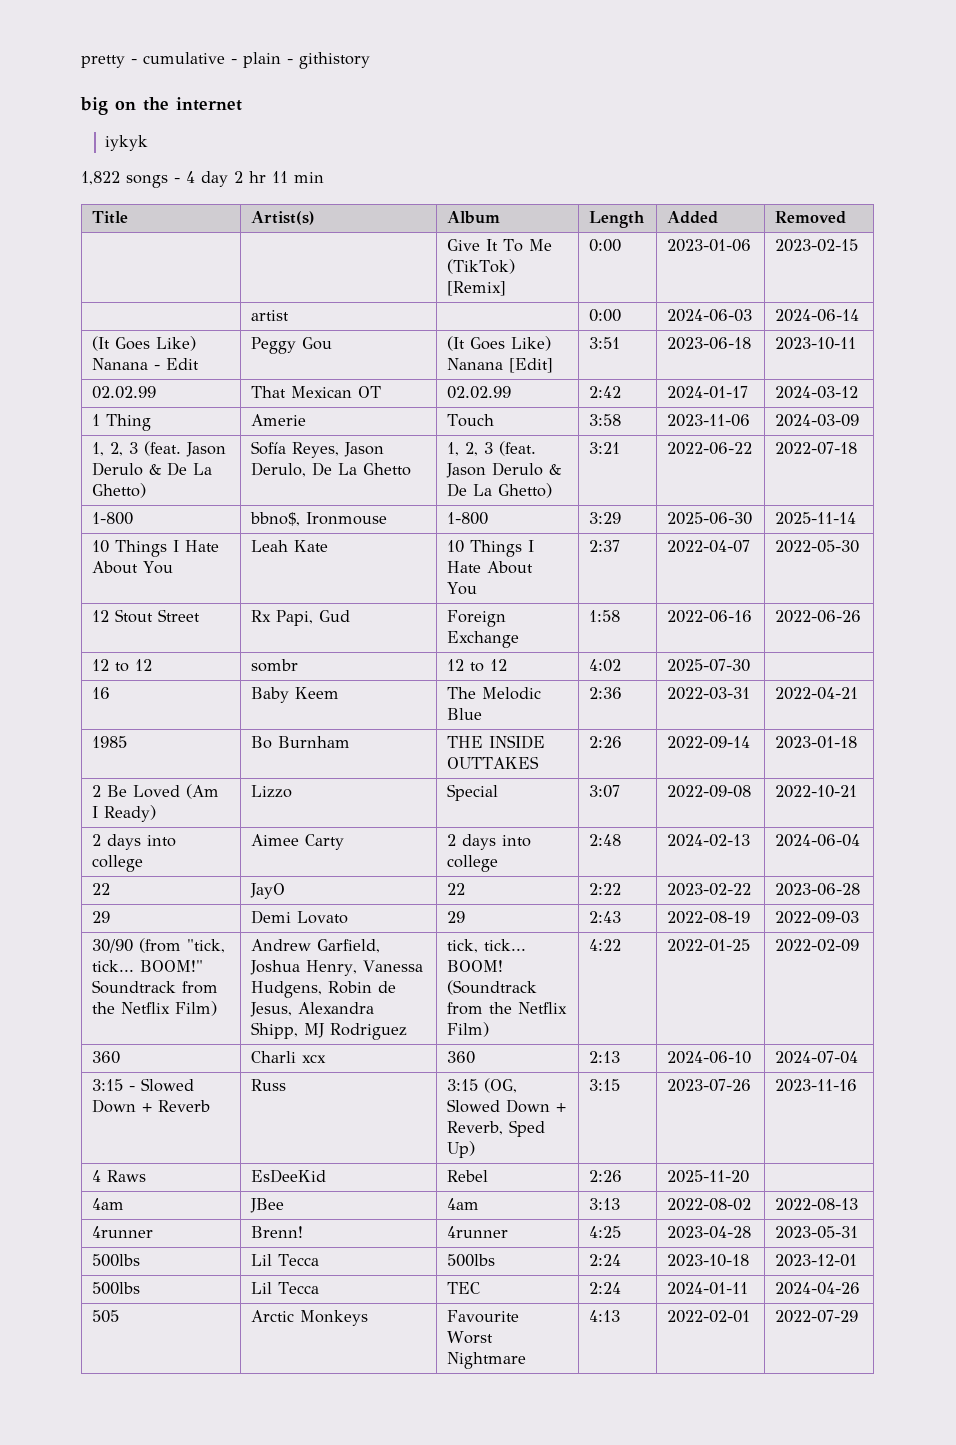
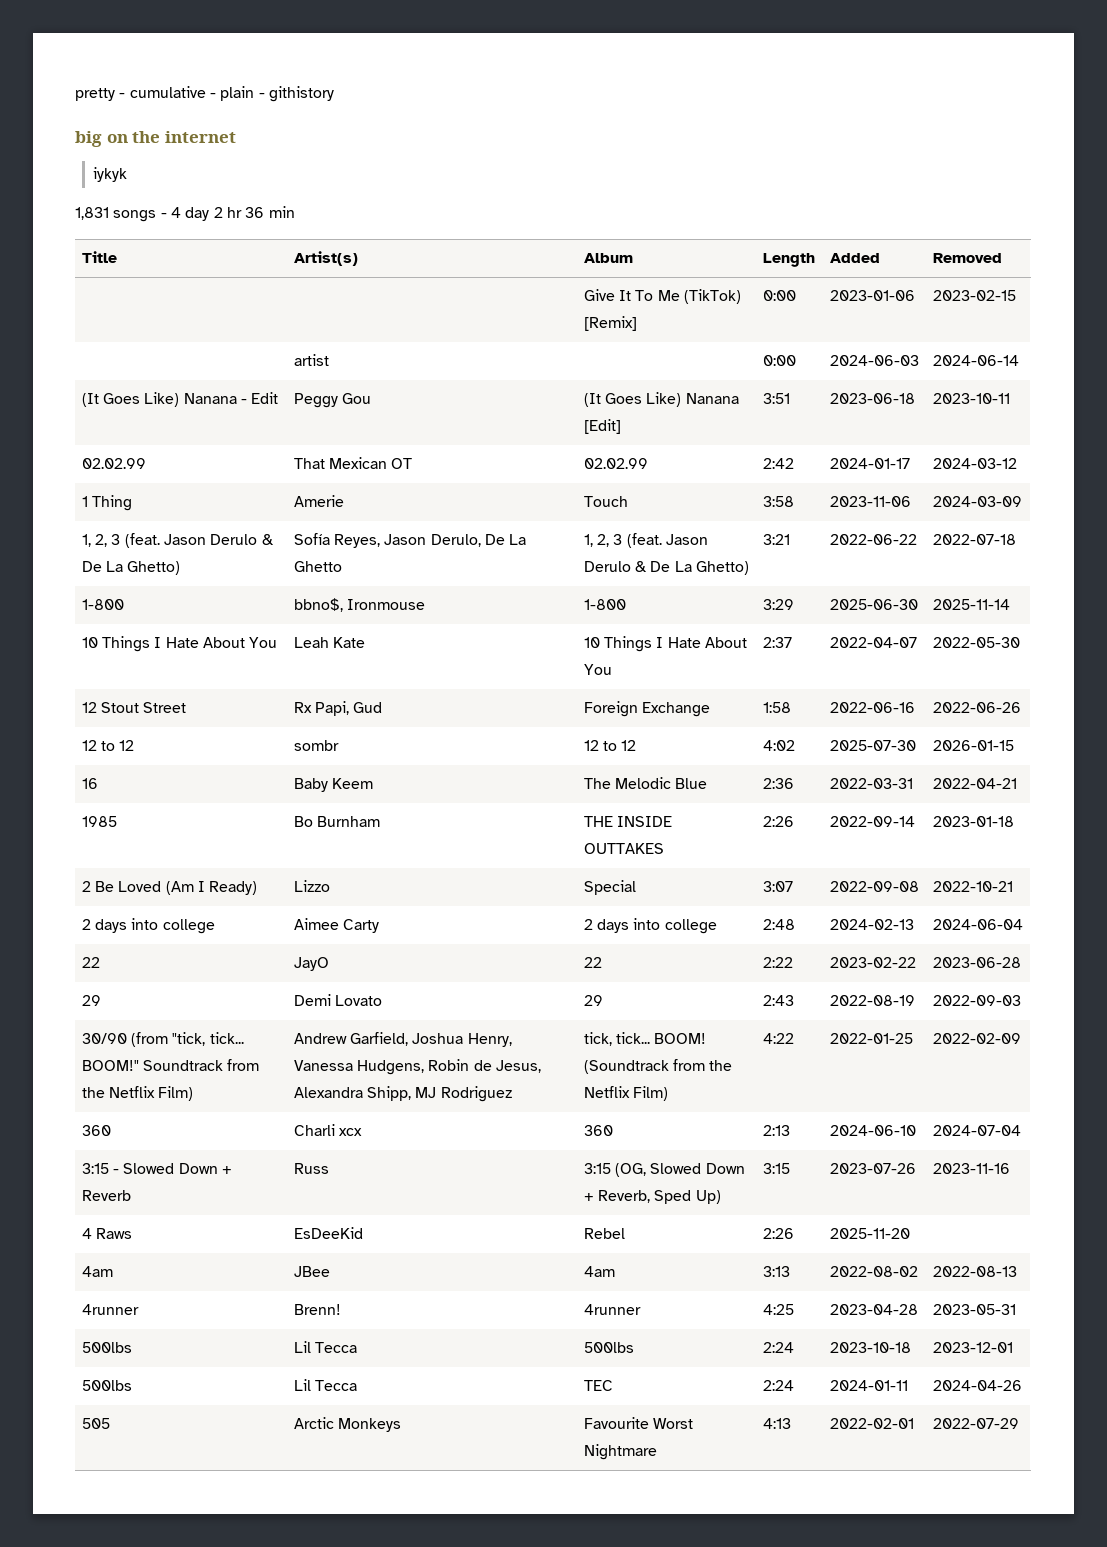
- 1,822 songs - 4 day 2 hr 11 min
+ 1,831 songs - 4 day 2 hr 36 min
- 12 to 12 | sombr | 12 to 12 | 4:02 | 2025-07-30 |
+ 12 to 12 | sombr | 12 to 12 | 4:02 | 2025-07-30 | 2026-01-15

